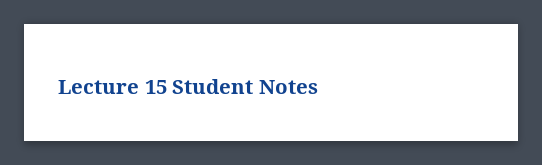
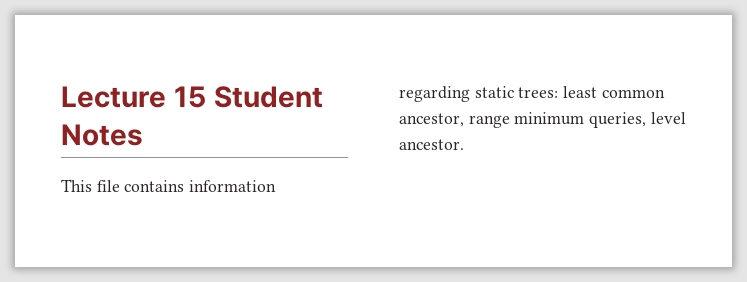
+ This file contains information regarding static trees: least common ancestor, range minimum queries, level ancestor.

